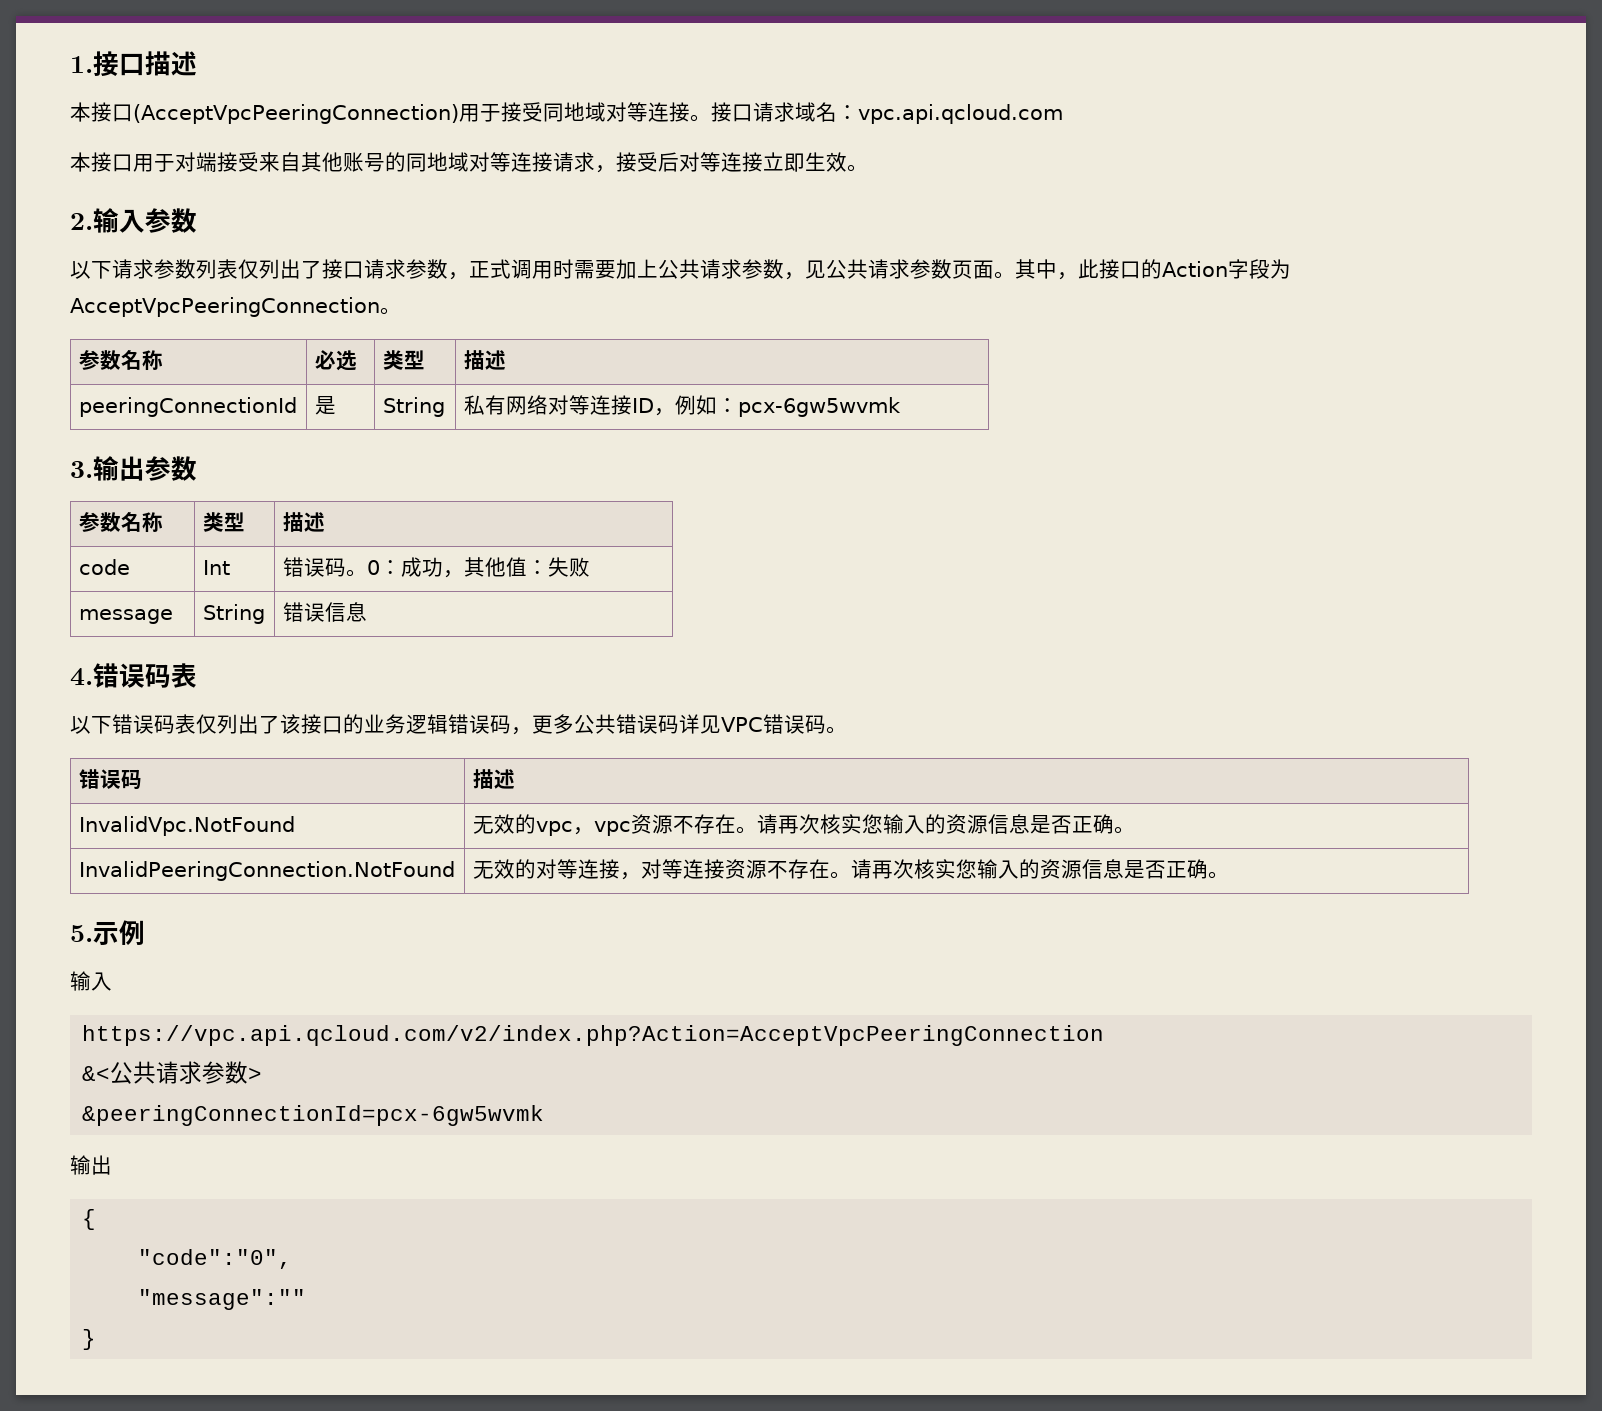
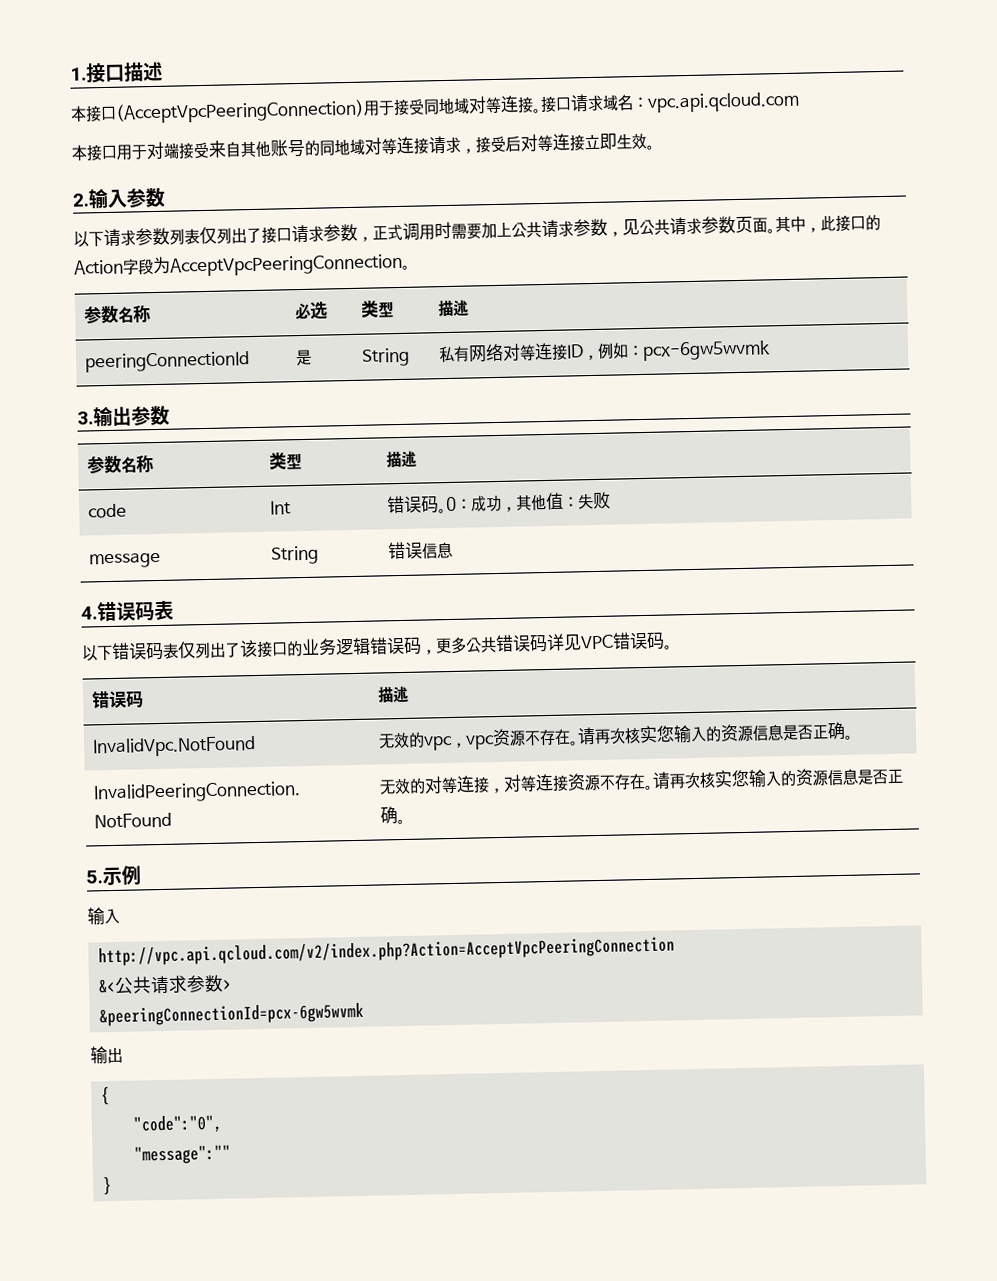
- https://vpc.api.qcloud.com/v2/index.php?Action=AcceptVpcPeeringConnection
+ http://vpc.api.qcloud.com/v2/index.php?Action=AcceptVpcPeeringConnection

